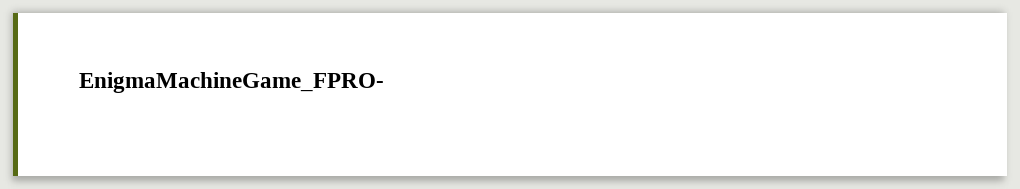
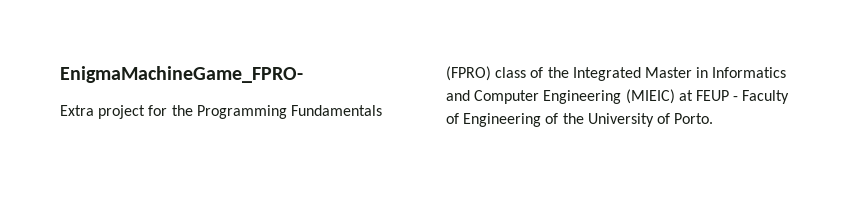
+ Extra project for the Programming Fundamentals (FPRO) class of the Integrated Master in Informatics and Computer Engineering (MIEIC) at FEUP - Faculty of Engineering of the University of Porto.

